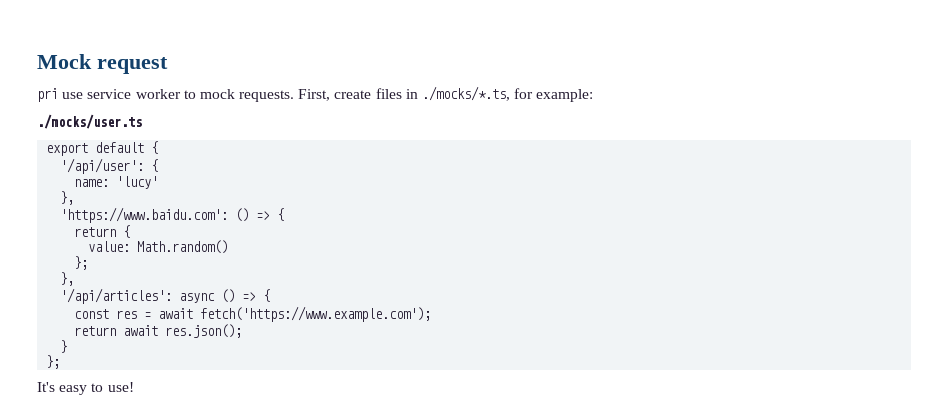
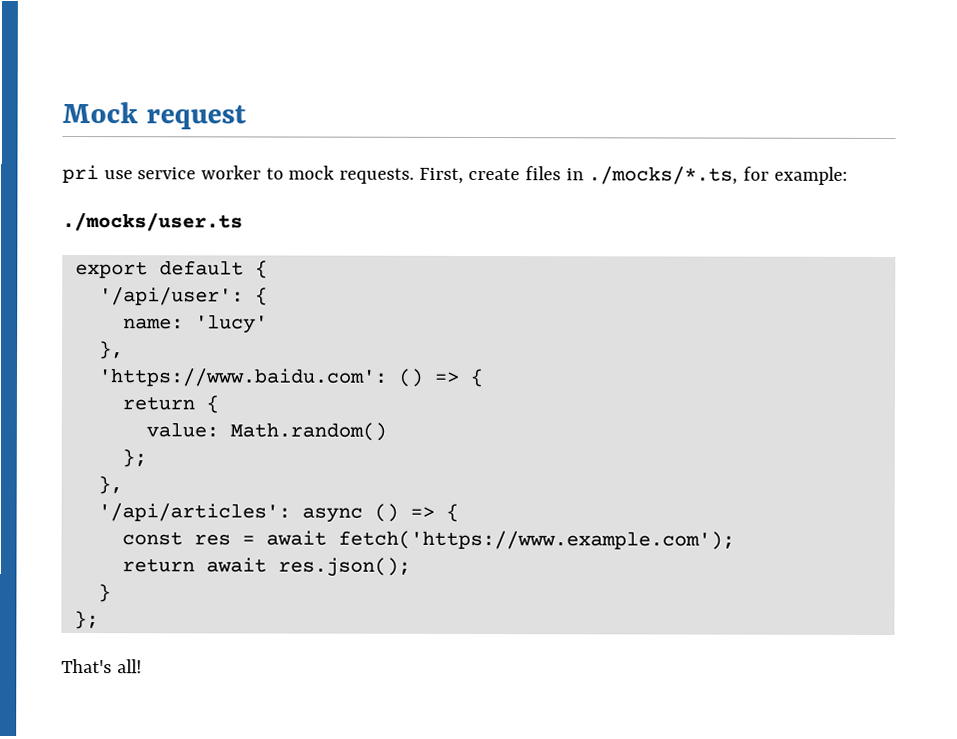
- It's easy to use!
+ That's all!

